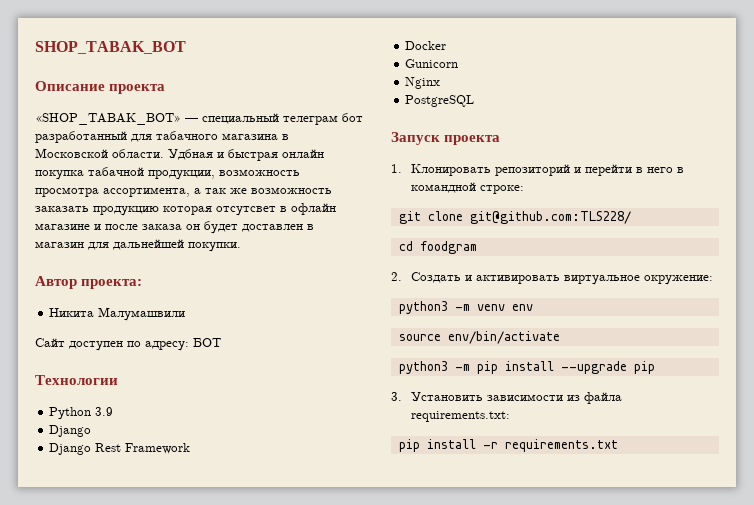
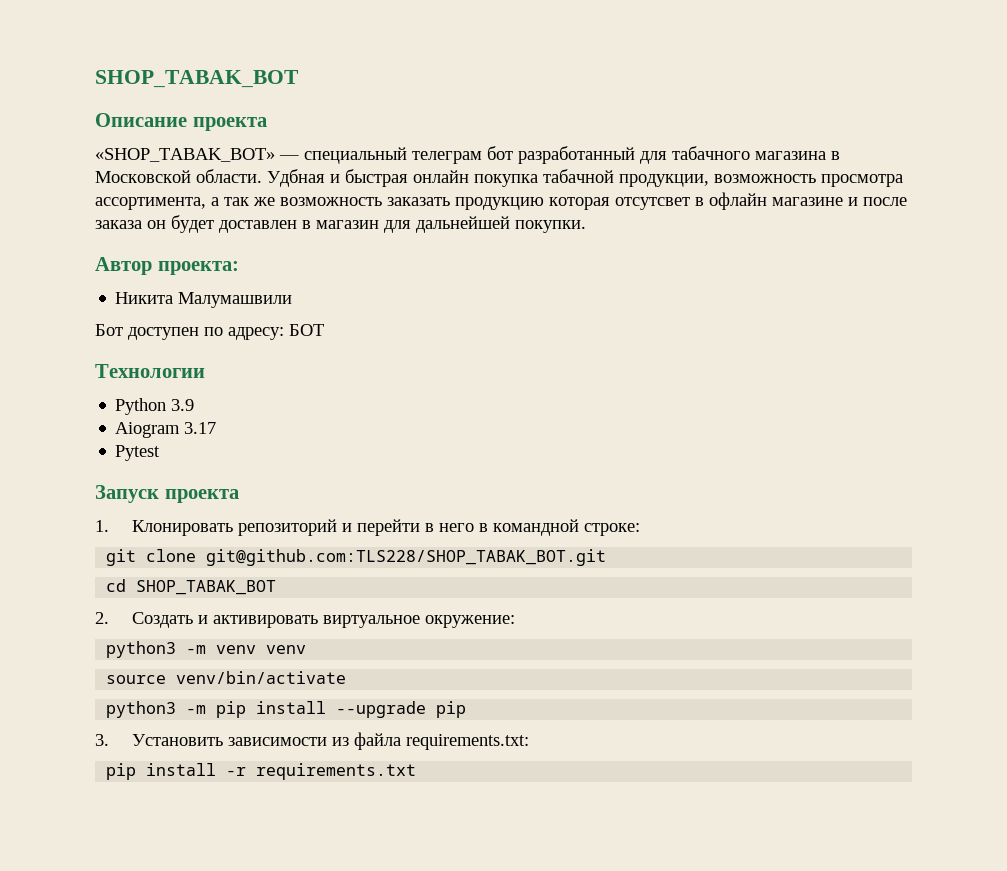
- Сайт доступен по адресу: БОТ
+ Бот доступен по адресу: БОТ
  Python 3.9
- Django
- Django Rest Framework
- Docker
- Gunicorn
- Nginx
- PostgreSQL
+ Aiogram 3.17
+ Pytest
- git clone git@github.com:TLS228/
+ git clone git@github.com:TLS228/SHOP_TABAK_BOT.git
- cd foodgram
+ cd SHOP_TABAK_BOT
- python3 -m venv env
+ python3 -m venv venv
- source env/bin/activate
+ source venv/bin/activate

